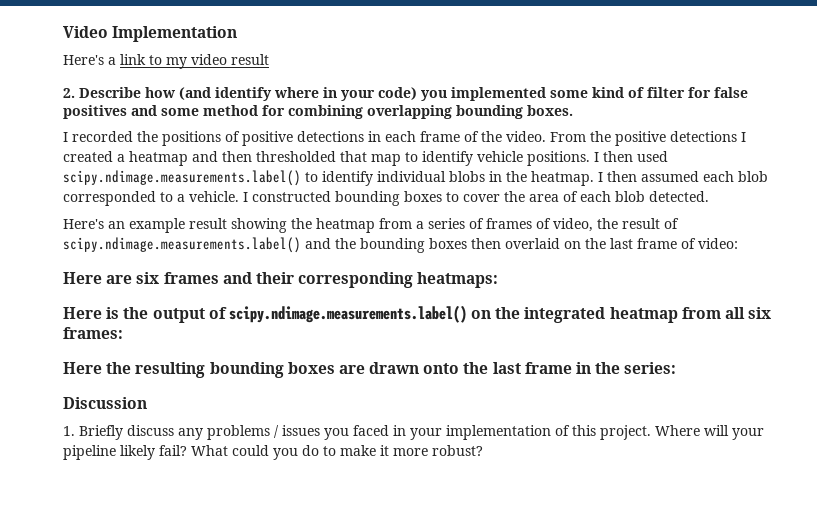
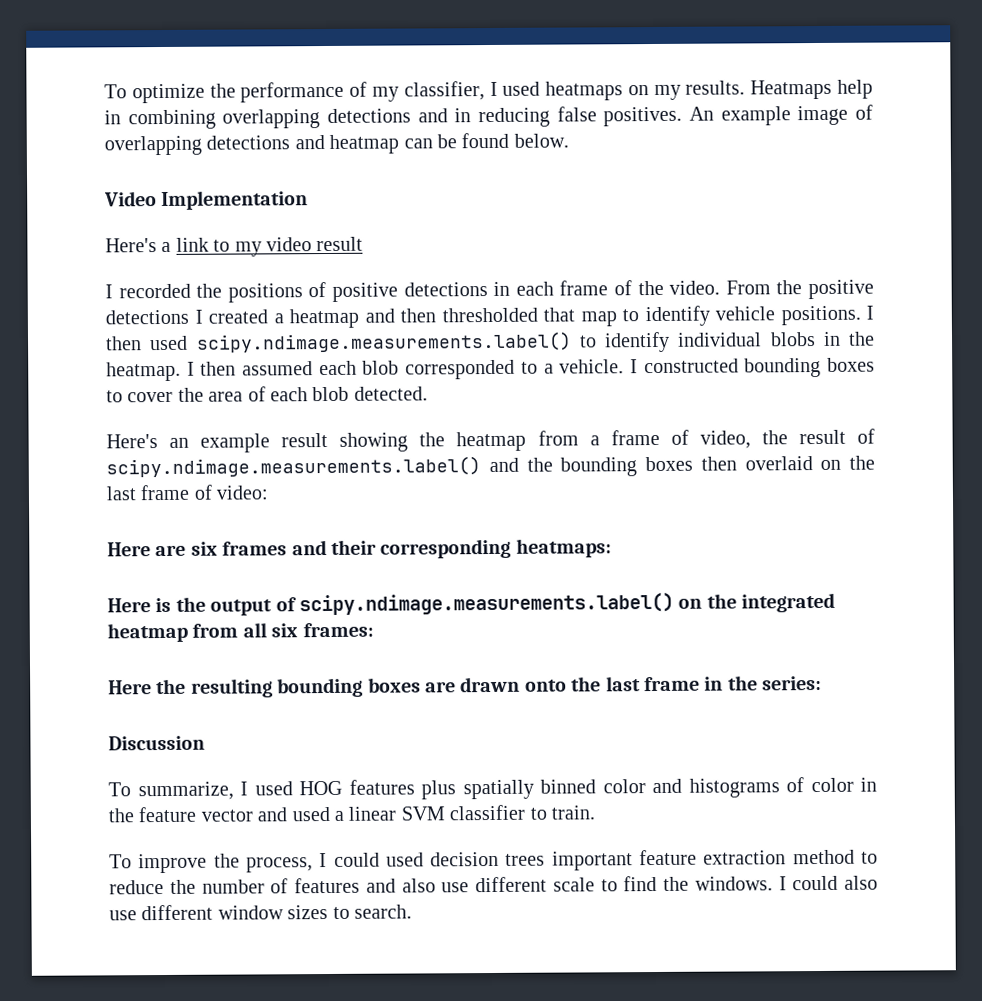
+ To optimize the performance of my classifier, I used heatmaps on my results. Heatmaps help in combining overlapping detections and in reducing false positives. An example image of overlapping detections and heatmap can be found below.
- 2. Describe how (and identify where in your code) you implemented some kind of filter for false positives and some method for combining overlapping bounding boxes.
- Here's an example result showing the heatmap from a series of frames of video, the result of scipy.ndimage.measurements.label() and the bounding boxes then overlaid on the last frame of video:
+ Here's an example result showing the heatmap from a frame of video, the result of scipy.ndimage.measurements.label() and the bounding boxes then overlaid on the last frame of video:
- 1. Briefly discuss any problems / issues you faced in your implementation of this project. Where will your pipeline likely fail? What could you do to make it more robust?
+ To summarize, I used HOG features plus spatially binned color and histograms of color in the feature vector and used a linear SVM classifier to train.
+ To improve the process, I could used decision trees important feature extraction method to reduce the number of features and also use different scale to find the windows. I could also use different window sizes to search.

